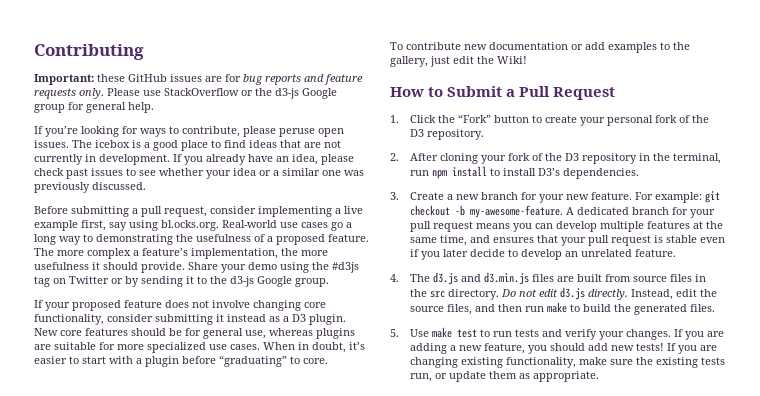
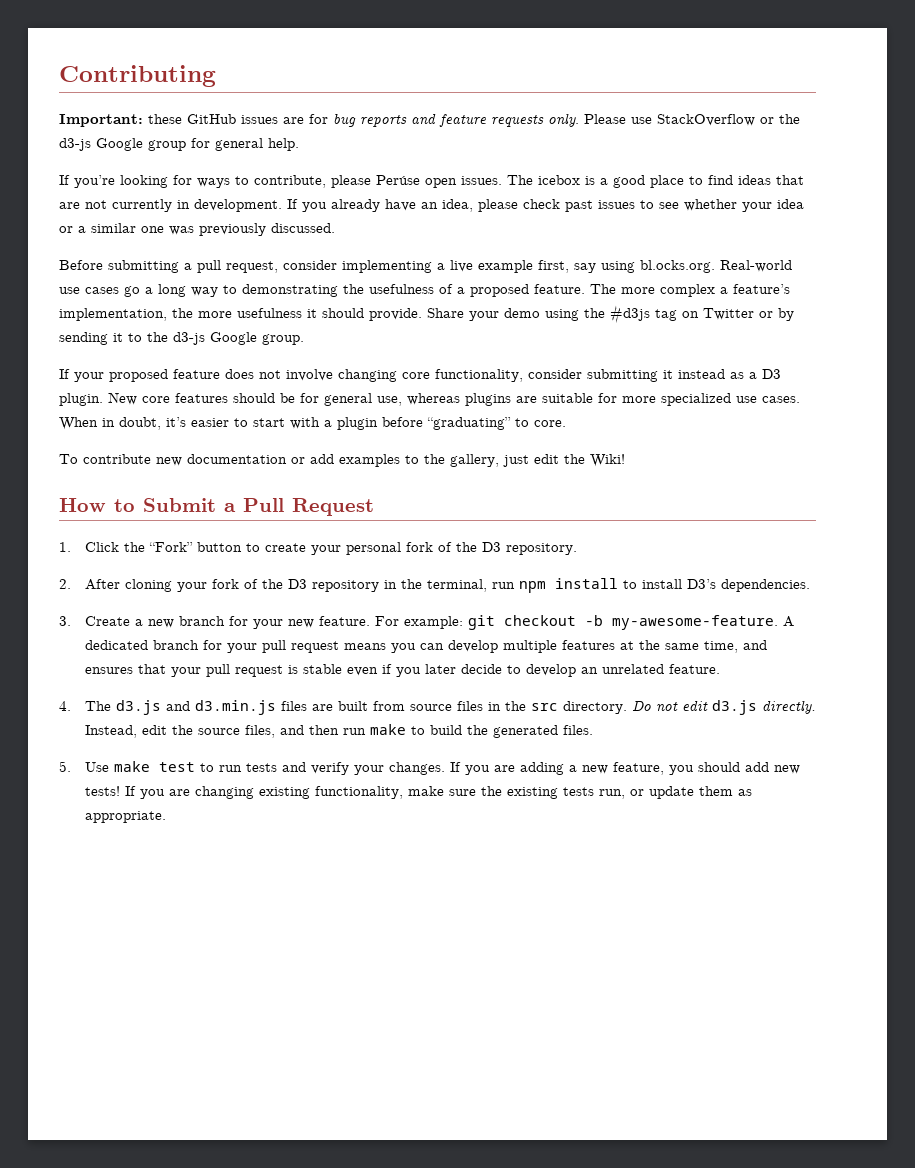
- If you’re looking for ways to contribute, please peruse open issues.
+ If you’re looking for ways to contribute, please Perúse open issues.

